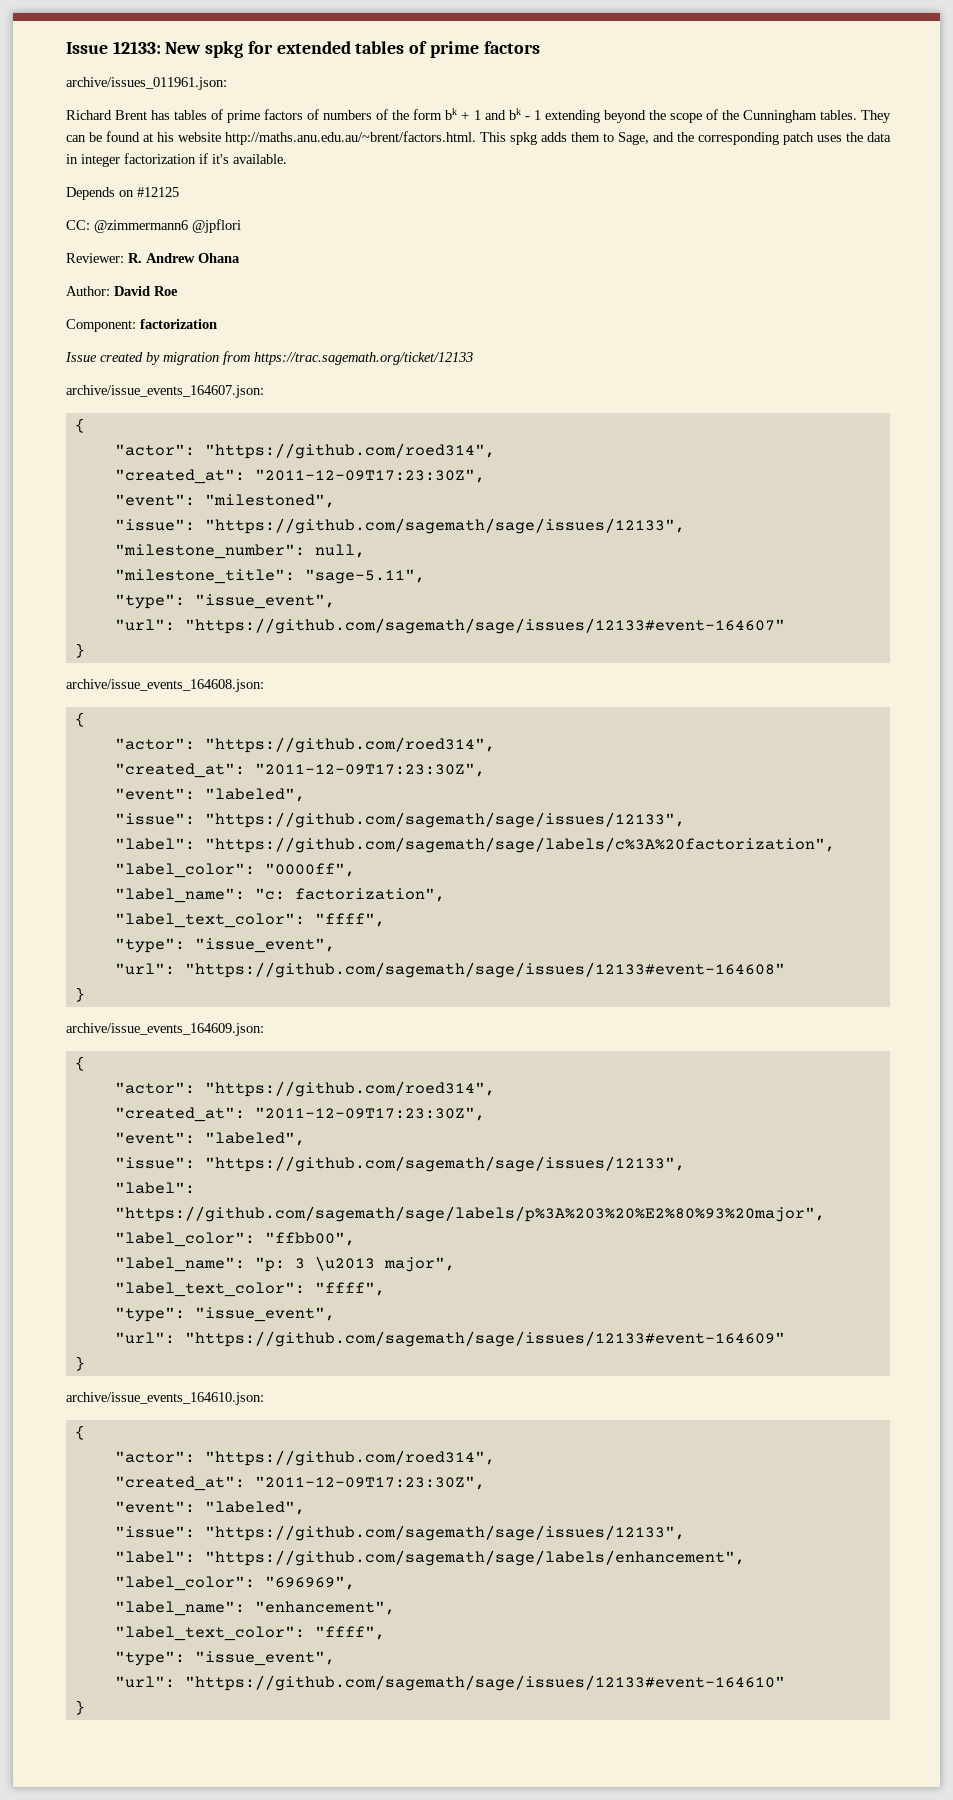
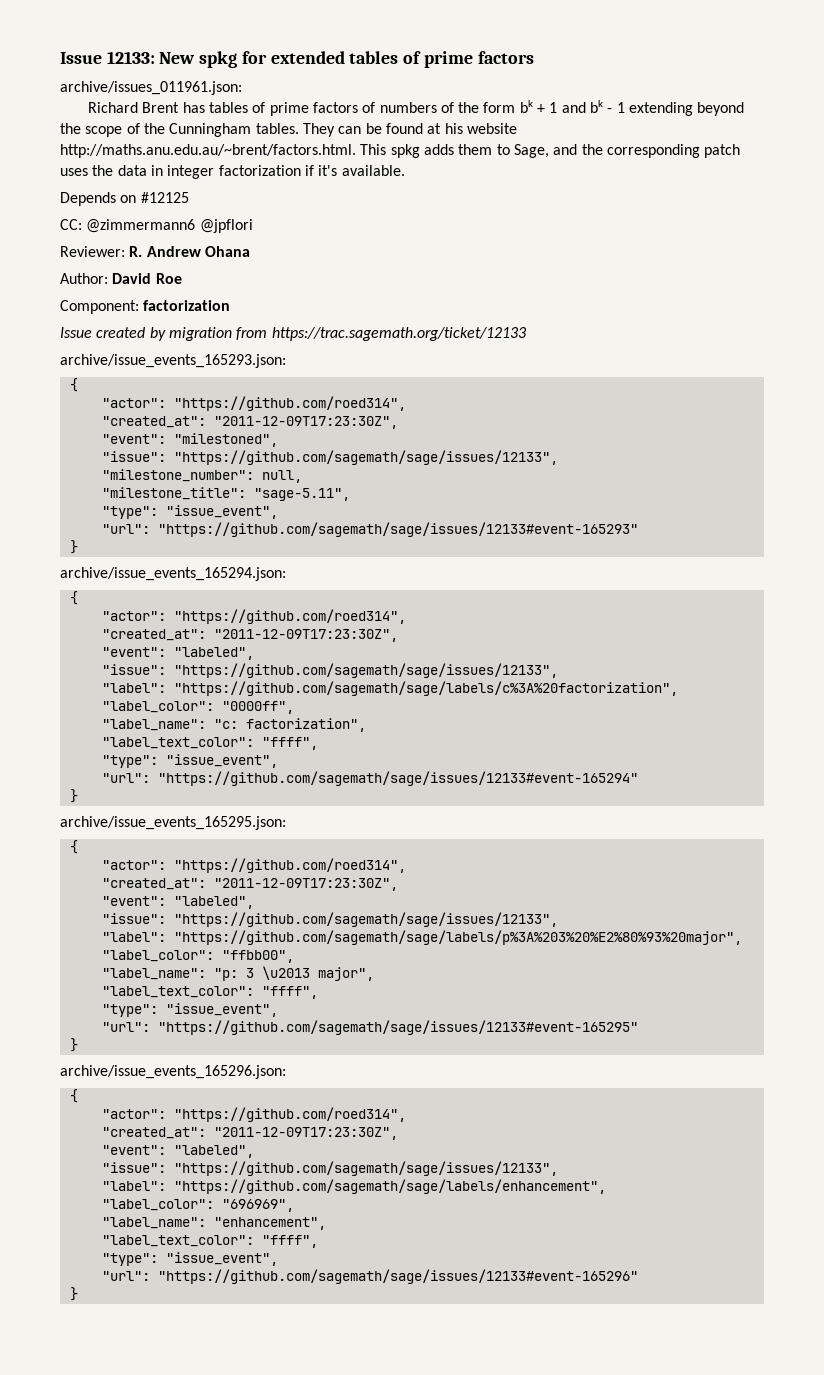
- archive/issue_events_164607.json:
+ archive/issue_events_165293.json:
- "url": "https://github.com/sagemath/sage/issues/12133#event-164607"
+ "url": "https://github.com/sagemath/sage/issues/12133#event-165293"
  }
- archive/issue_events_164608.json:
+ archive/issue_events_165294.json:
- "url": "https://github.com/sagemath/sage/issues/12133#event-164608"
+ "url": "https://github.com/sagemath/sage/issues/12133#event-165294"
  }
- archive/issue_events_164609.json:
+ archive/issue_events_165295.json:
- "url": "https://github.com/sagemath/sage/issues/12133#event-164609"
+ "url": "https://github.com/sagemath/sage/issues/12133#event-165295"
  }
- archive/issue_events_164610.json:
+ archive/issue_events_165296.json:
- "url": "https://github.com/sagemath/sage/issues/12133#event-164610"
+ "url": "https://github.com/sagemath/sage/issues/12133#event-165296"

